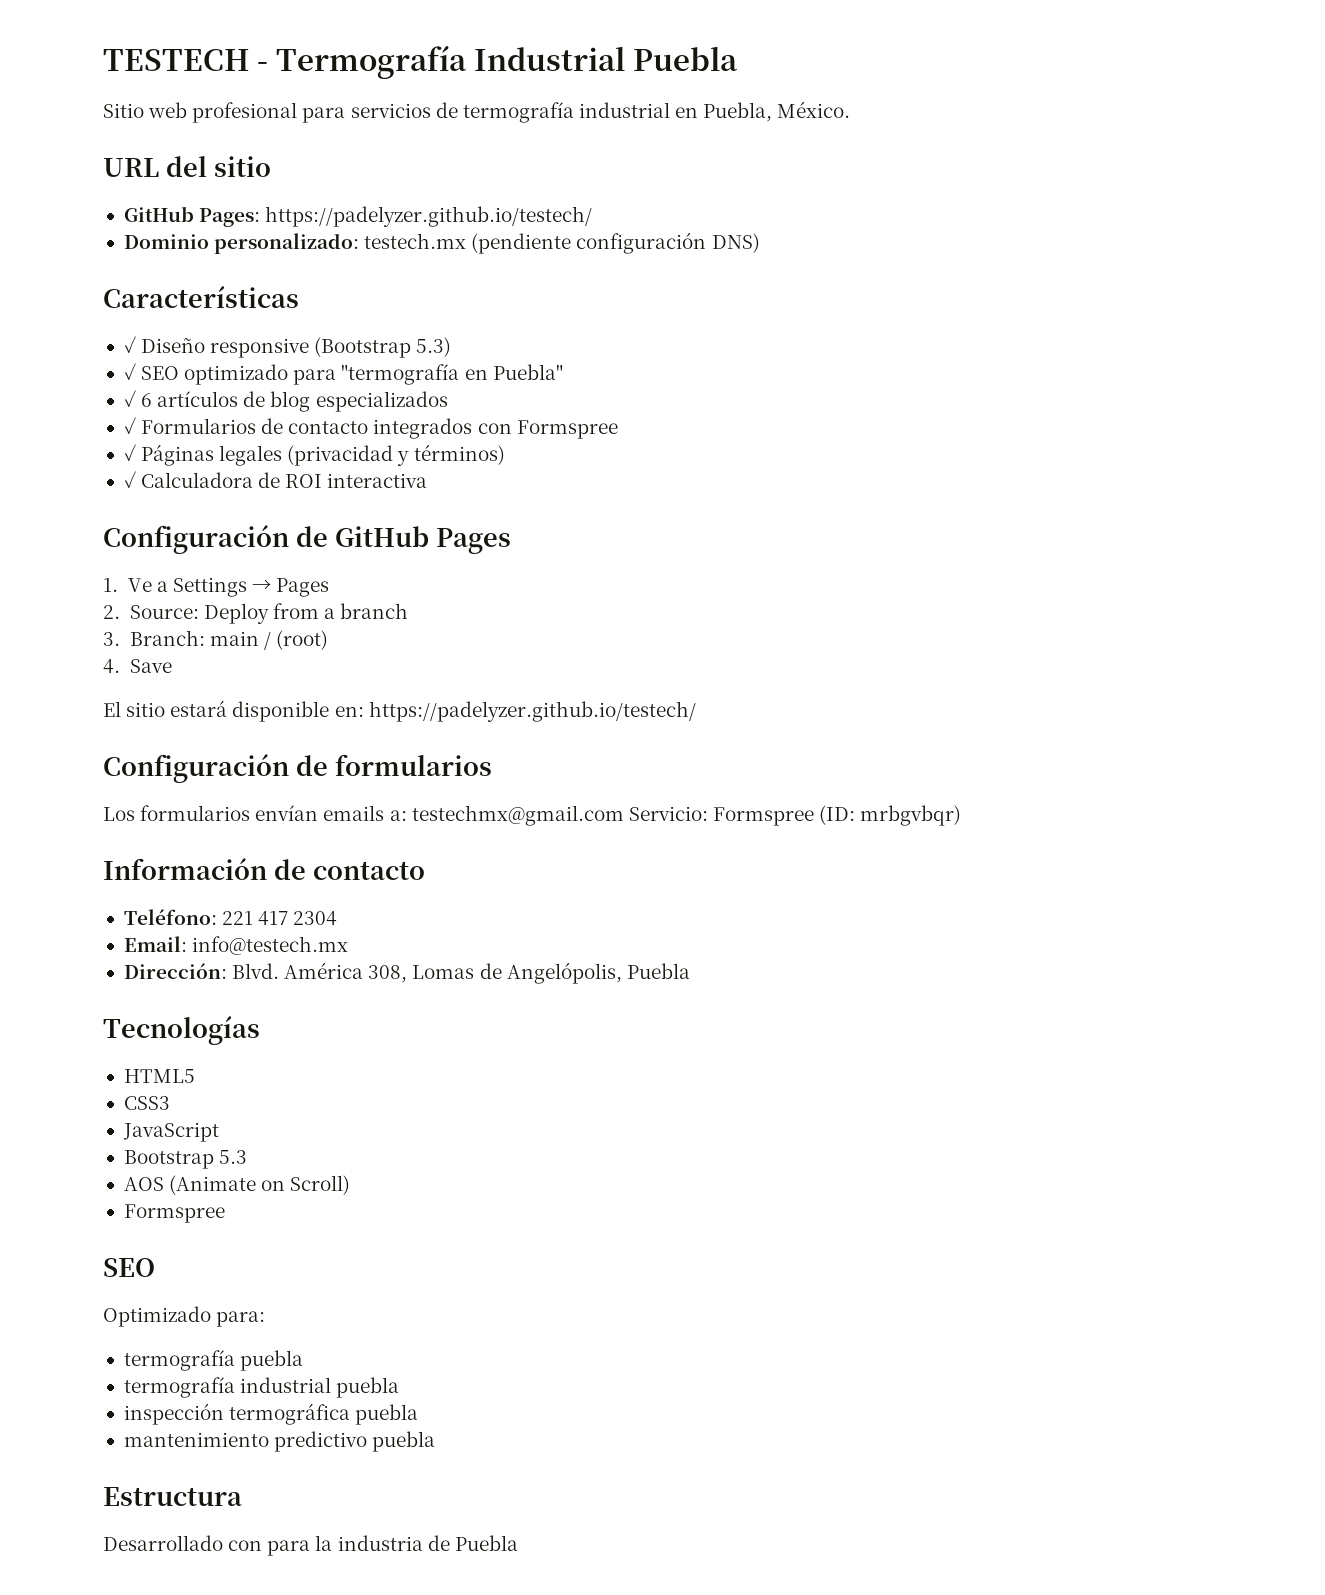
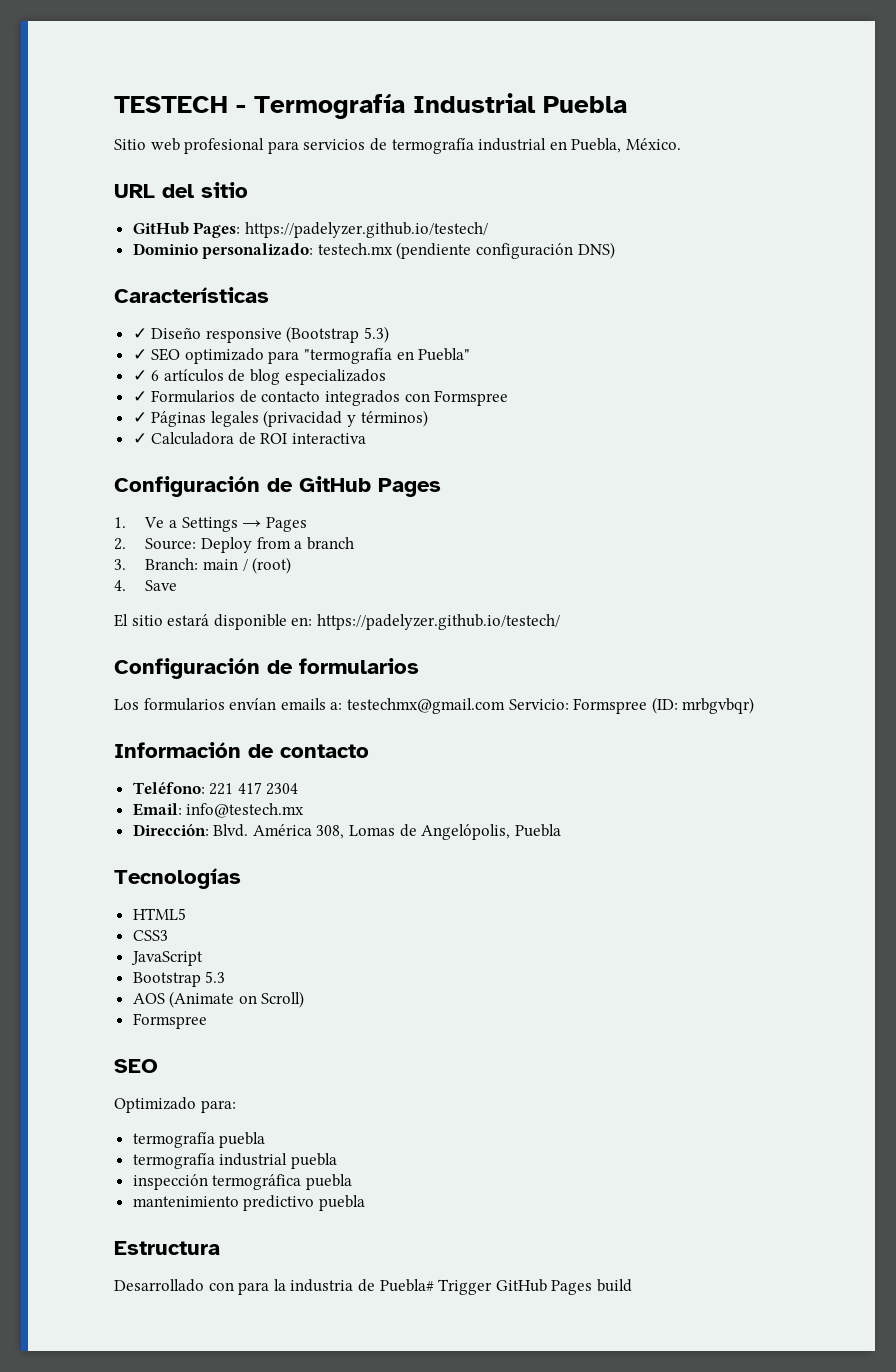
- Desarrollado con para la industria de Puebla
+ Desarrollado con para la industria de Puebla# Trigger GitHub Pages build

